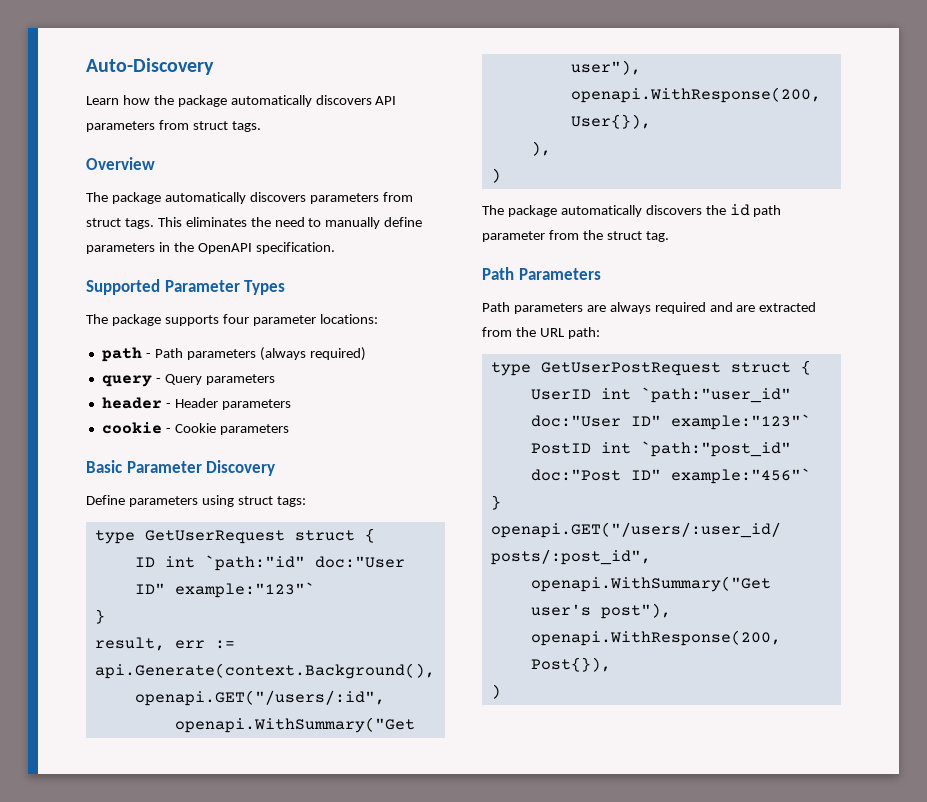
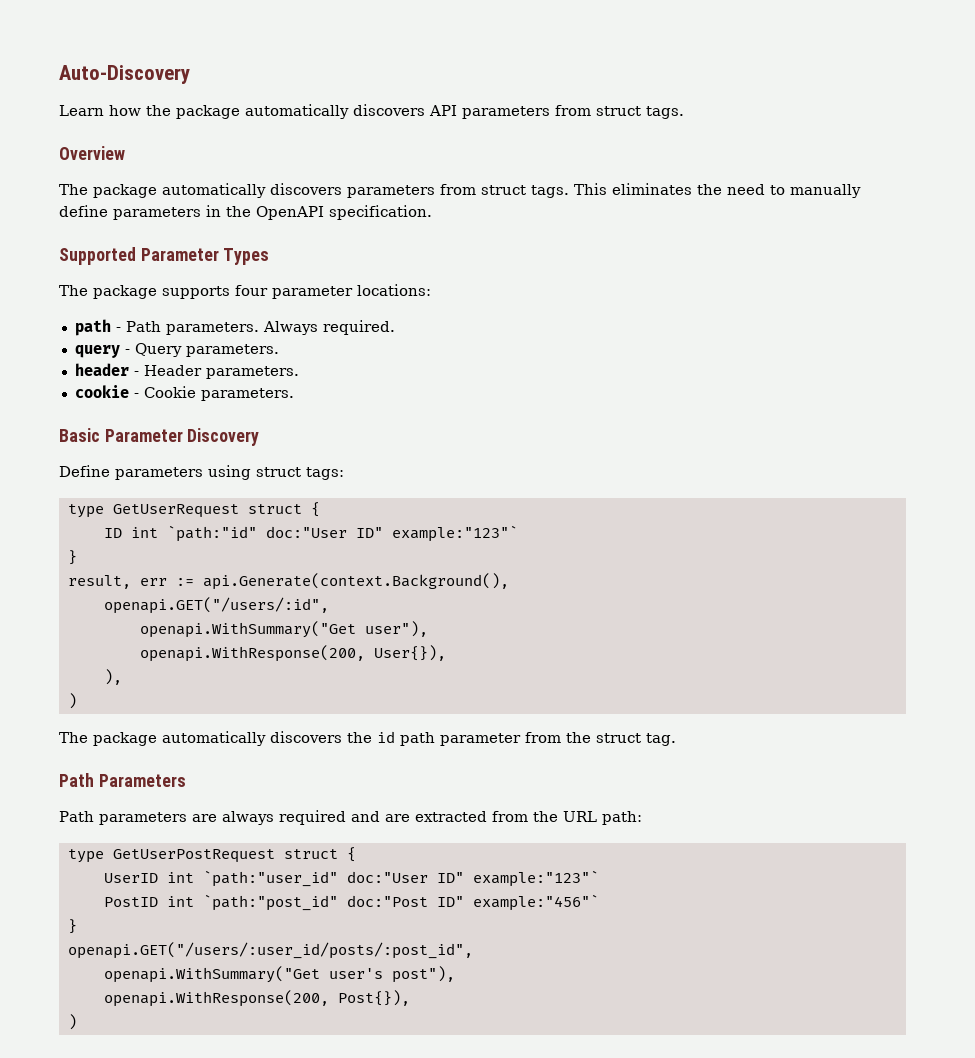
- path - Path parameters (always required)
+ path - Path parameters. Always required.
- query - Query parameters
+ query - Query parameters.
- header - Header parameters
+ header - Header parameters.
- cookie - Cookie parameters
+ cookie - Cookie parameters.

